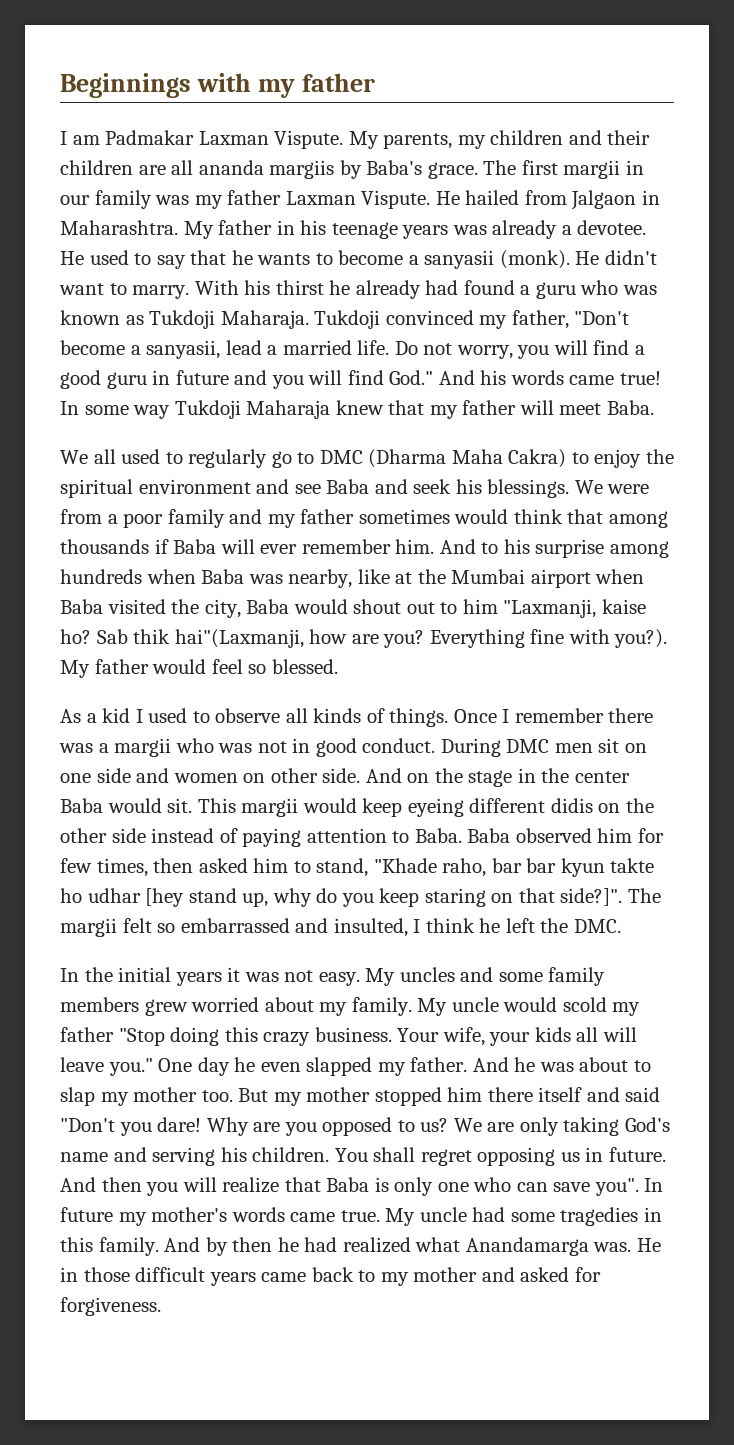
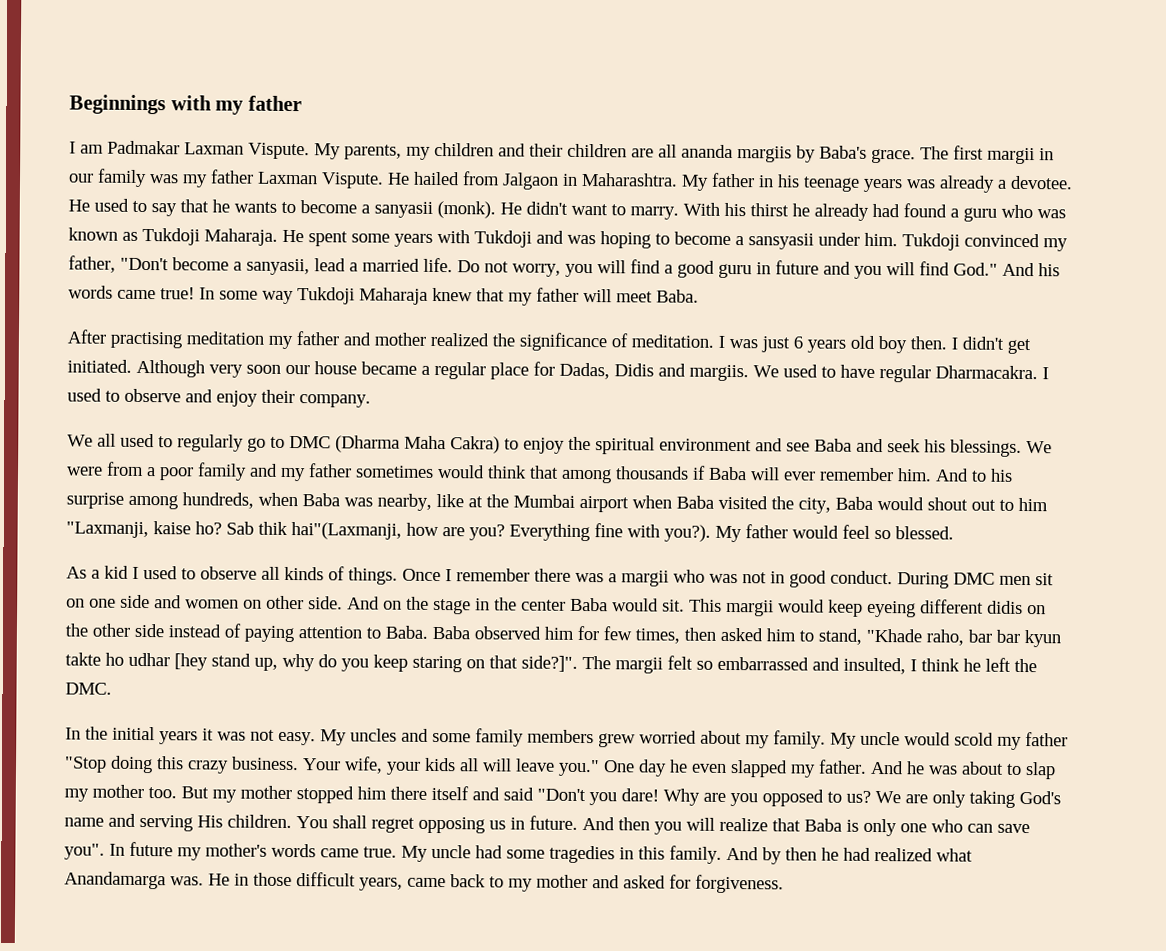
+ He spent some years with Tukdoji and was hoping to become a sansyasii under him.
+ After practising meditation my father and mother realized the significance of meditation. I was just 6 years old boy then. I didn't get initiated. Although very soon our house became a regular place for Dadas, Didis and margiis. We used to have regular Dharmacakra. I used to observe and enjoy their company.
- And to his surprise among hundreds when Baba was nearby, like at the Mumbai airport when Baba visited the city, Baba would shout out to him "Laxmanji, kaise ho?
+ And to his surprise among hundreds, when Baba was nearby, like at the Mumbai airport when Baba visited the city, Baba would shout out to him "Laxmanji, kaise ho?
- We are only taking God's name and serving his children.
+ We are only taking God's name and serving His children.
- He in those difficult years came back to my mother and asked for forgiveness.
+ He in those difficult years, came back to my mother and asked for forgiveness.

